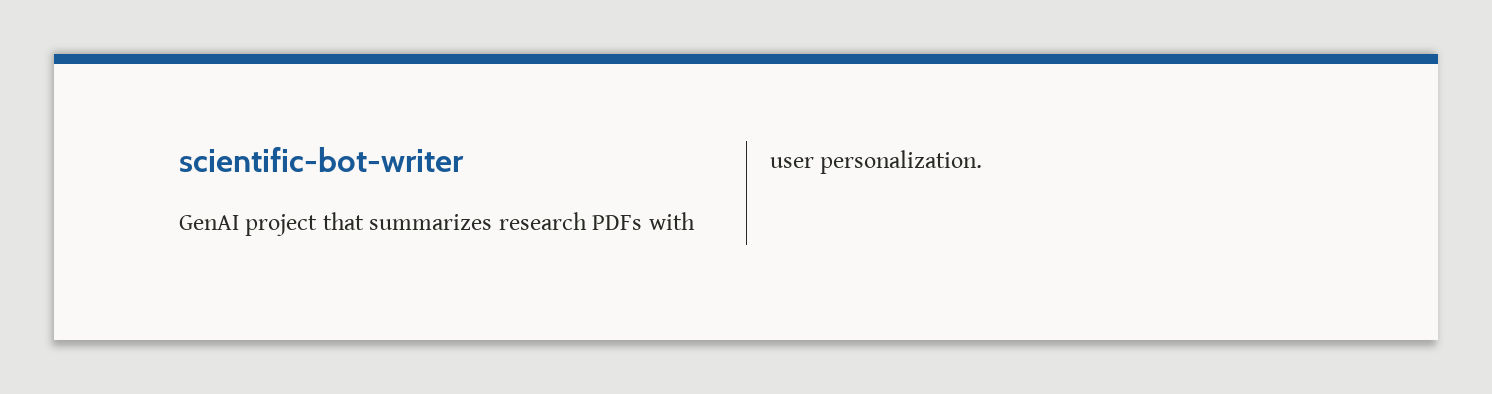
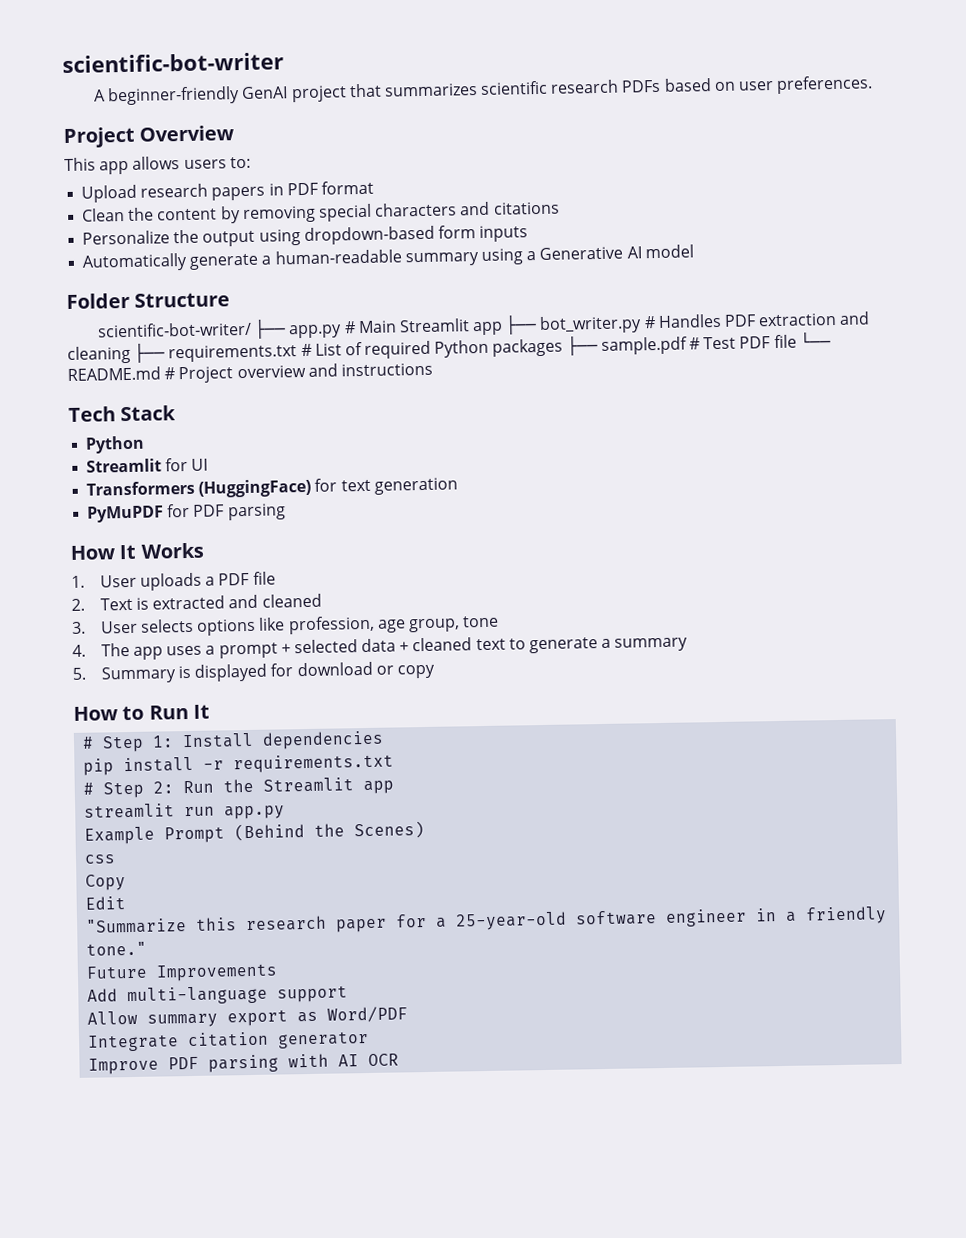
- GenAI project that summarizes research PDFs with user personalization.
+ A beginner-friendly GenAI project that summarizes scientific research PDFs based on user preferences.
+ Project Overview
+ This app allows users to:
+ Upload research papers in PDF format
+ Clean the content by removing special characters and citations
+ Personalize the output using dropdown-based form inputs
+ Automatically generate a human-readable summary using a Generative AI model
+ Folder Structure
+ scientific-bot-writer/ ├── app.py # Main Streamlit app ├── bot_writer.py # Handles PDF extraction and cleaning ├── requirements.txt # List of required Python packages ├── sample.pdf # Test PDF file └── README.md # Project overview and instructions
+ Tech Stack
+ Python
+ Streamlit for UI
+ Transformers (HuggingFace) for text generation
+ PyMuPDF for PDF parsing
+ How It Works
+ 1. User uploads a PDF file
+ 2. Text is extracted and cleaned
+ 3. User selects options like profession, age group, tone
+ 4. The app uses a prompt + selected data + cleaned text to generate a summary
+ 5. Summary is displayed for download or copy
+ How to Run It
+ # Step 1: Install dependencies
+ pip install -r requirements.txt
+ # Step 2: Run the Streamlit app
+ streamlit run app.py
+ Example Prompt (Behind the Scenes)
+ css
+ Copy
+ Edit
+ "Summarize this research paper for a 25-year-old software engineer in a friendly tone."
+ Future Improvements
+ Add multi-language support
+ Allow summary export as Word/PDF
+ Integrate citation generator
+ Improve PDF parsing with AI OCR

